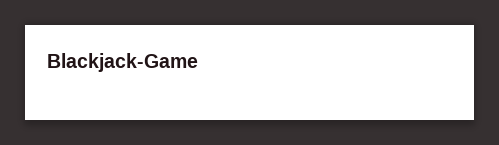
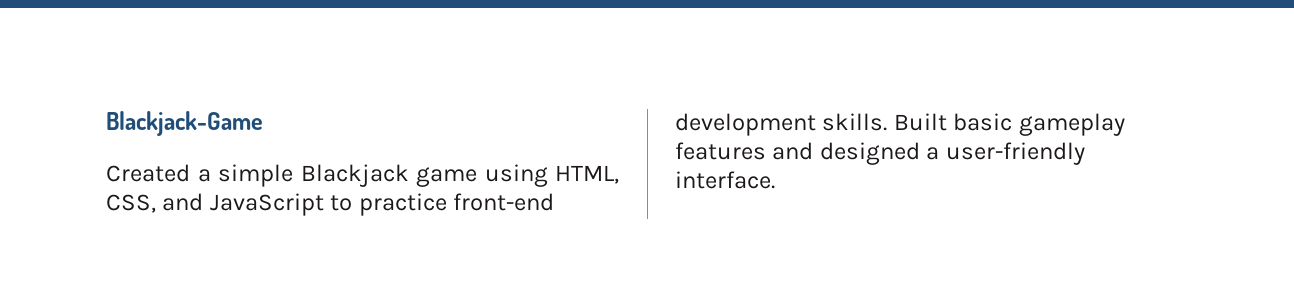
+ Created a simple Blackjack game using HTML, CSS, and JavaScript to practice front-end development skills. Built basic gameplay features and designed a user-friendly interface.

